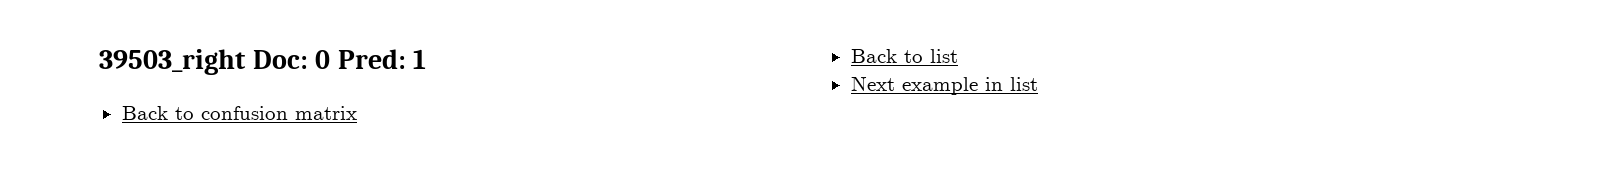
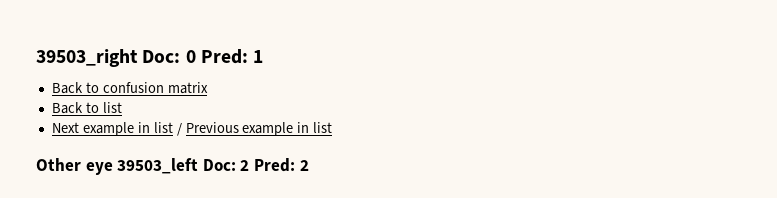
- Next example in list
+ Next example in list / Previous example in list
+ Other eye 39503_left Doc: 2 Pred: 2

